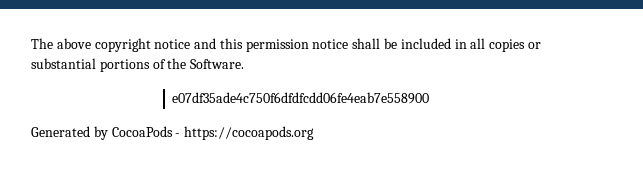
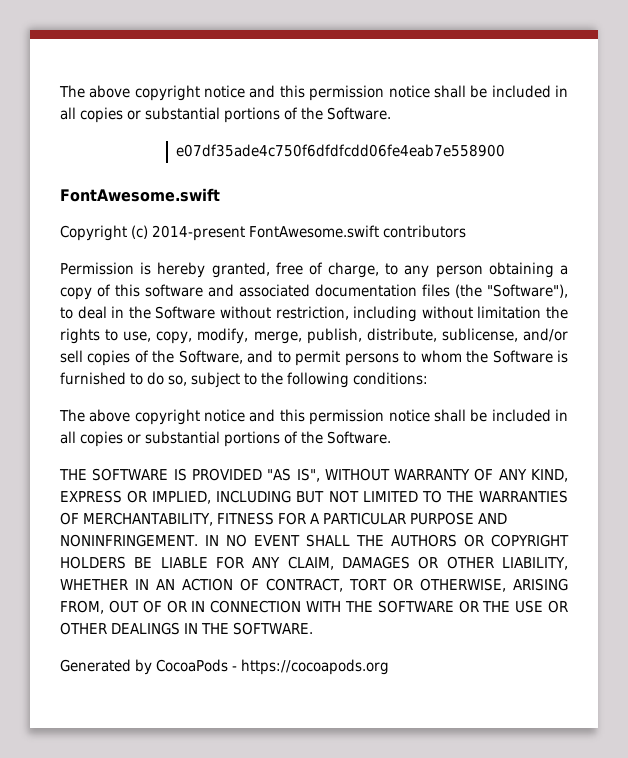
  e07df35ade4c750f6dfdfcdd06fe4eab7e558900
+ FontAwesome.swift
+ Copyright (c) 2014-present FontAwesome.swift contributors
+ Permission is hereby granted, free of charge, to any person obtaining a copy of this software and associated documentation files (the "Software"), to deal in the Software without restriction, including without limitation the rights to use, copy, modify, merge, publish, distribute, sublicense, and/or sell copies of the Software, and to permit persons to whom the Software is furnished to do so, subject to the following conditions:
+ The above copyright notice and this permission notice shall be included in all copies or substantial portions of the Software.
+ THE SOFTWARE IS PROVIDED "AS IS", WITHOUT WARRANTY OF ANY KIND, EXPRESS OR IMPLIED, INCLUDING BUT NOT LIMITED TO THE WARRANTIES OF MERCHANTABILITY, FITNESS FOR A PARTICULAR PURPOSE AND NONINFRINGEMENT. IN NO EVENT SHALL THE AUTHORS OR COPYRIGHT HOLDERS BE LIABLE FOR ANY CLAIM, DAMAGES OR OTHER LIABILITY, WHETHER IN AN ACTION OF CONTRACT, TORT OR OTHERWISE, ARISING FROM, OUT OF OR IN CONNECTION WITH THE SOFTWARE OR THE USE OR OTHER DEALINGS IN THE SOFTWARE.

